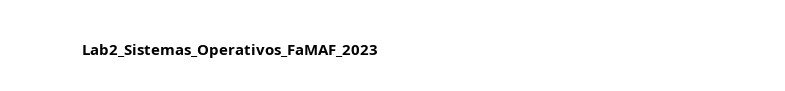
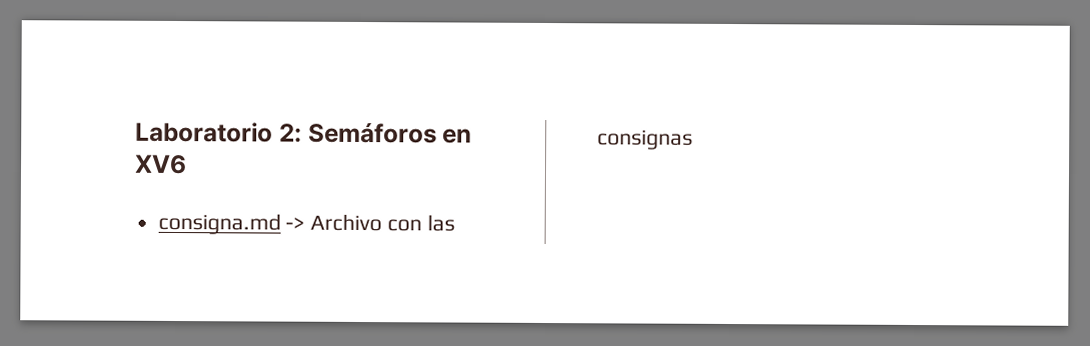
- Lab2_Sistemas_Operativos_FaMAF_2023
+ Laboratorio 2: Semáforos en XV6
+ consigna.md -> Archivo con las consignas

